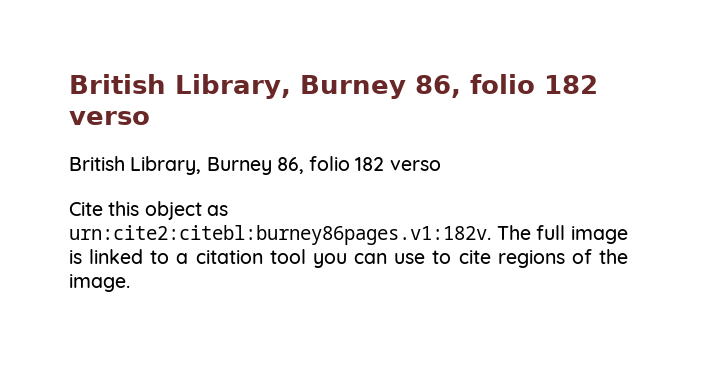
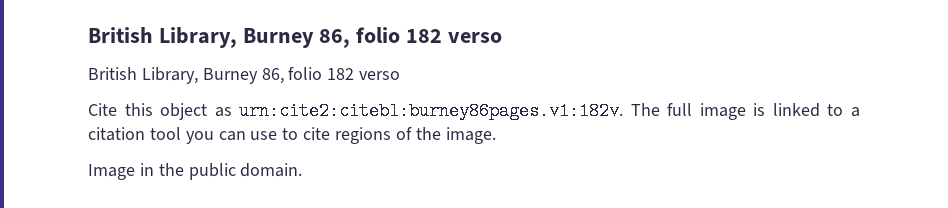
+ Image in the public domain.

